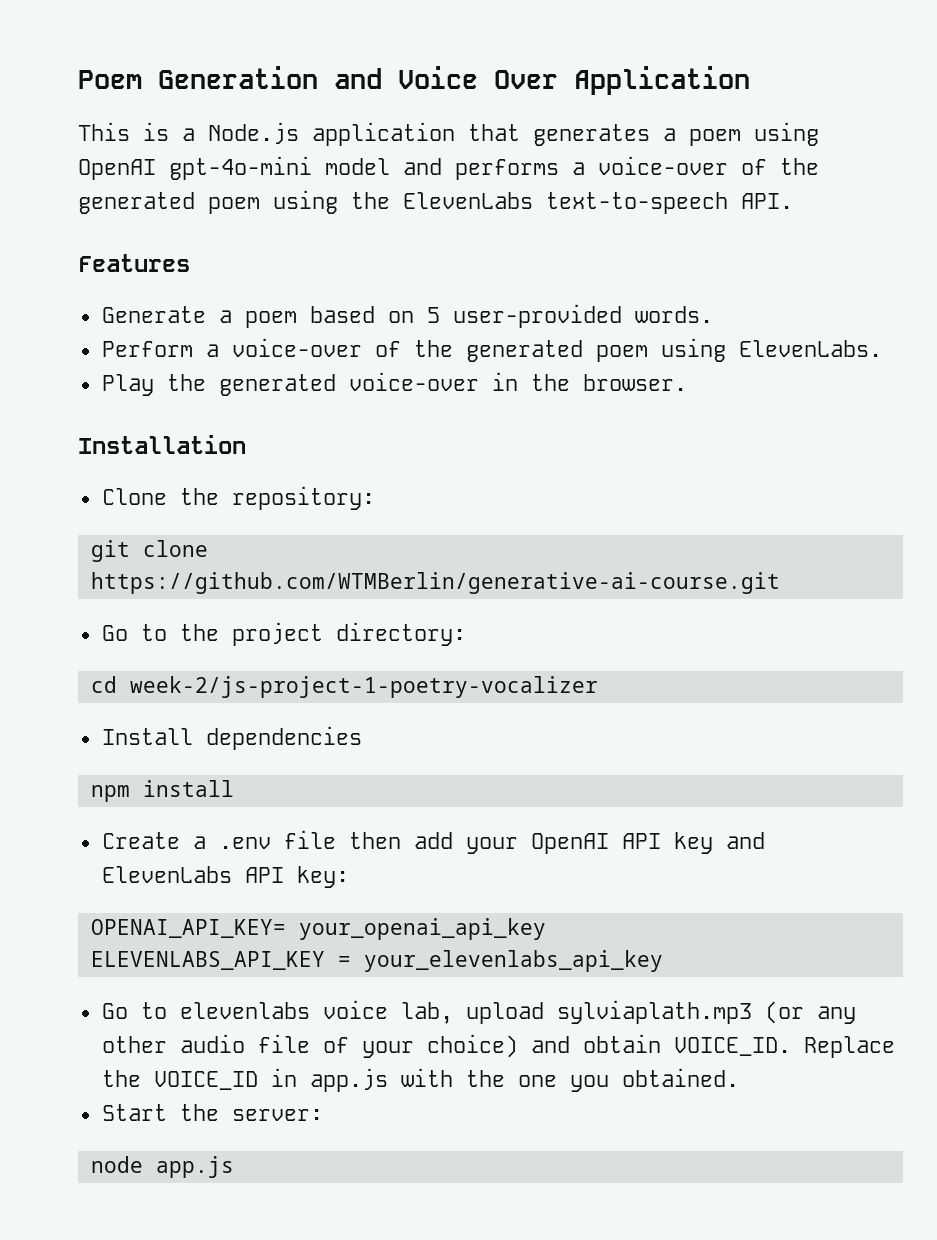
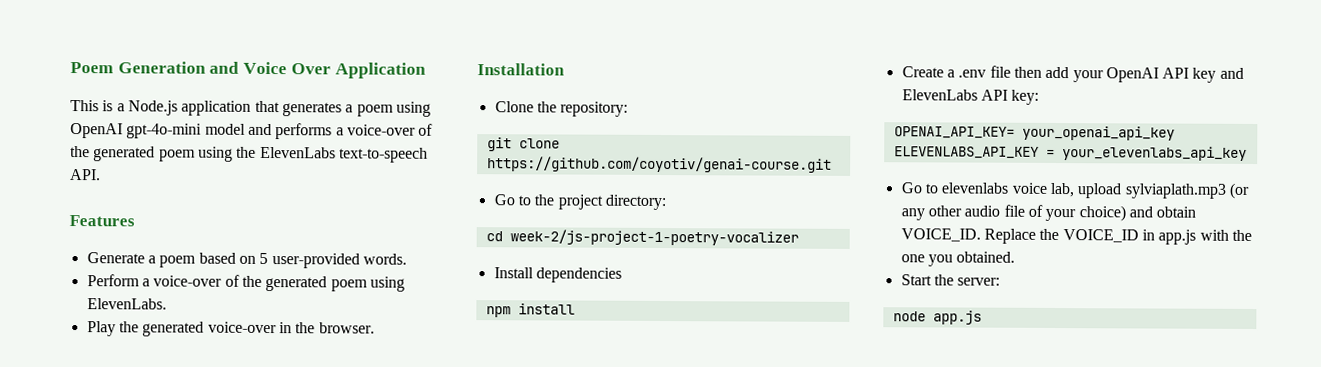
- git clone https://github.com/WTMBerlin/generative-ai-course.git
+ git clone https://github.com/coyotiv/genai-course.git

